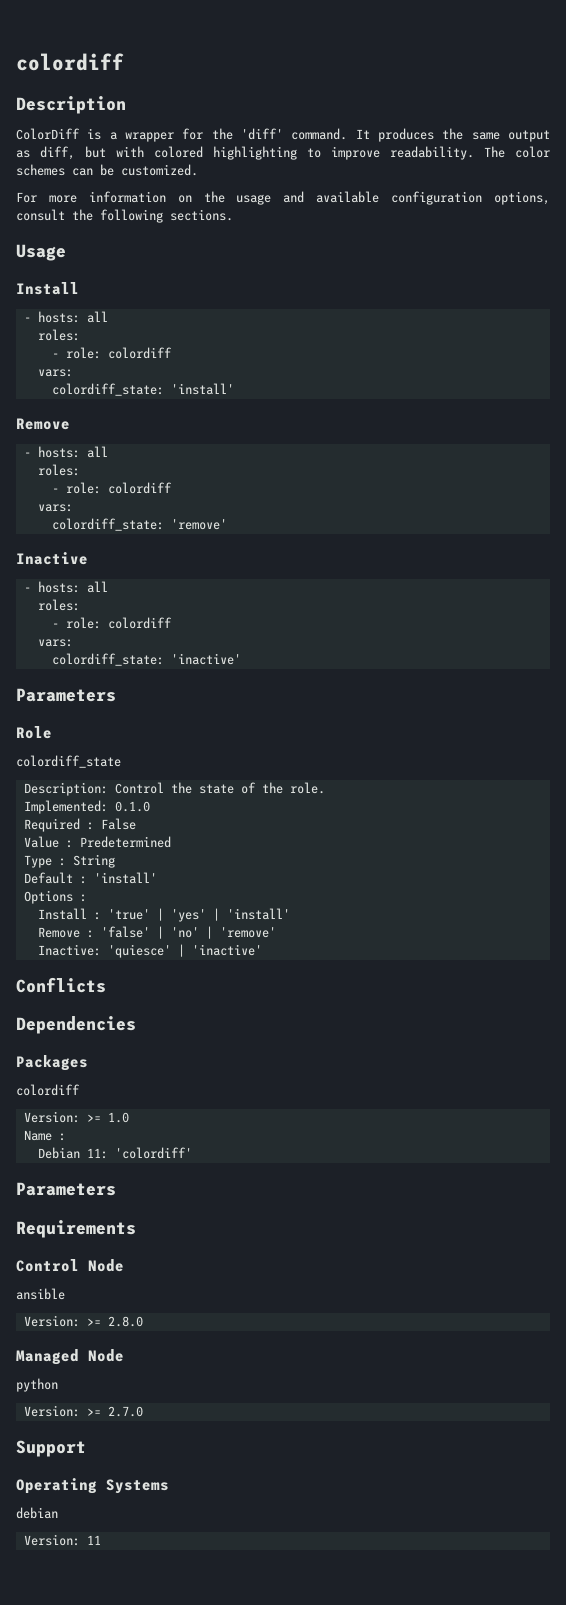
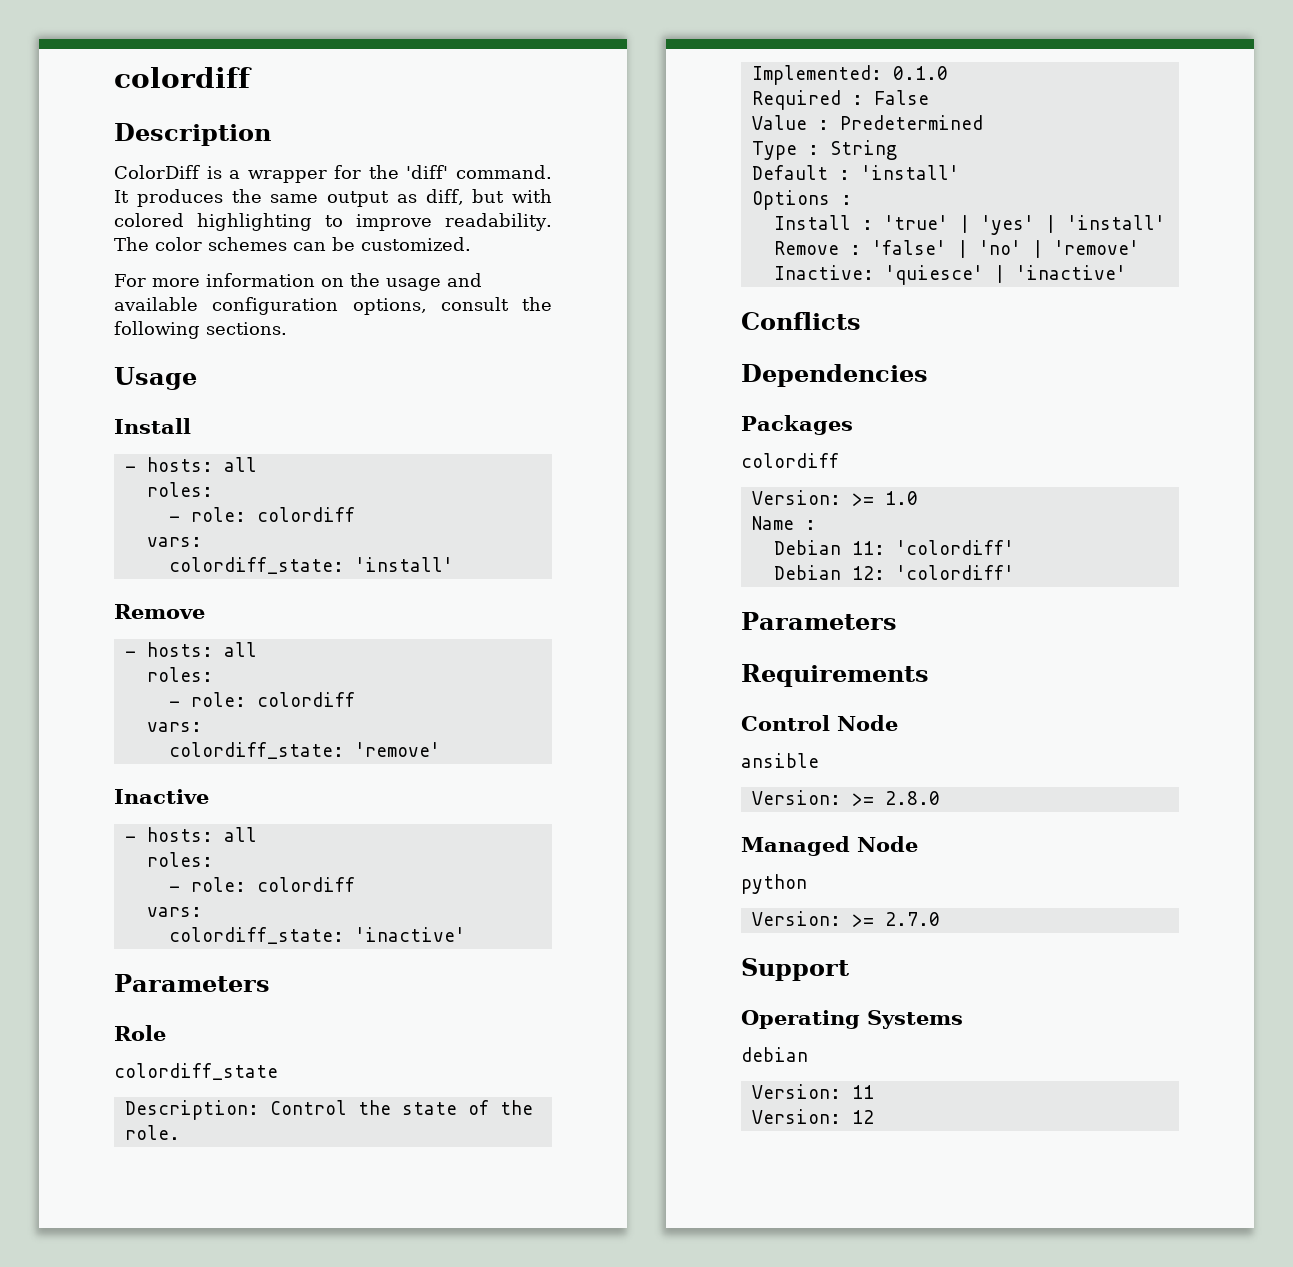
+ Debian 12: 'colordiff'
+ Version: 12

